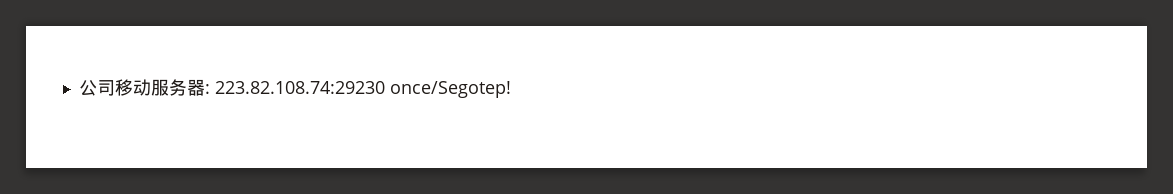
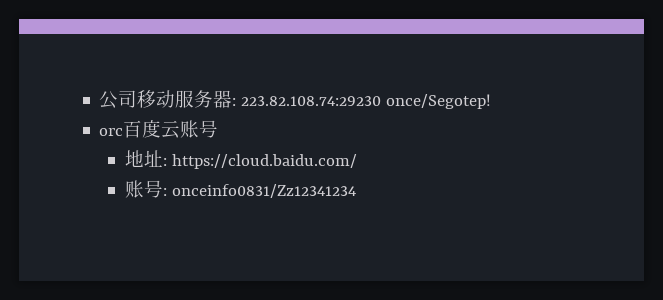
+ orc百度云账号
+ 地址: https://cloud.baidu.com/
+ 账号: onceinfo0831/Zz12341234

